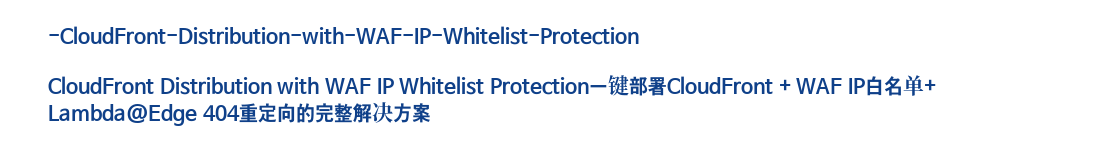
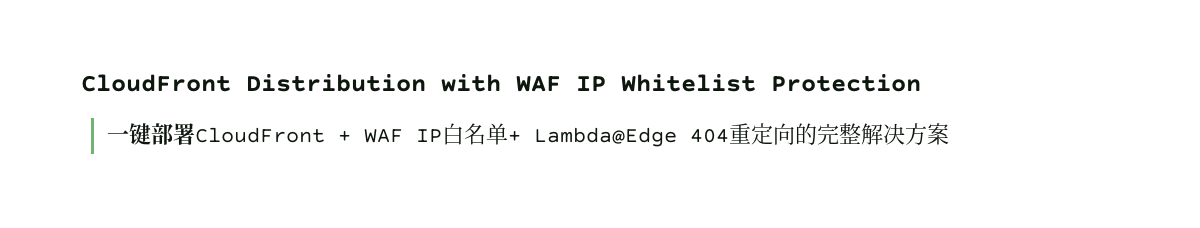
- -CloudFront-Distribution-with-WAF-IP-Whitelist-Protection
- CloudFront Distribution with WAF IP Whitelist Protection一键部署CloudFront + WAF IP白名单+ Lambda@Edge 404重定向的完整解决方案
+ CloudFront Distribution with WAF IP Whitelist Protection
+ 一键部署CloudFront + WAF IP白名单+ Lambda@Edge 404重定向的完整解决方案

